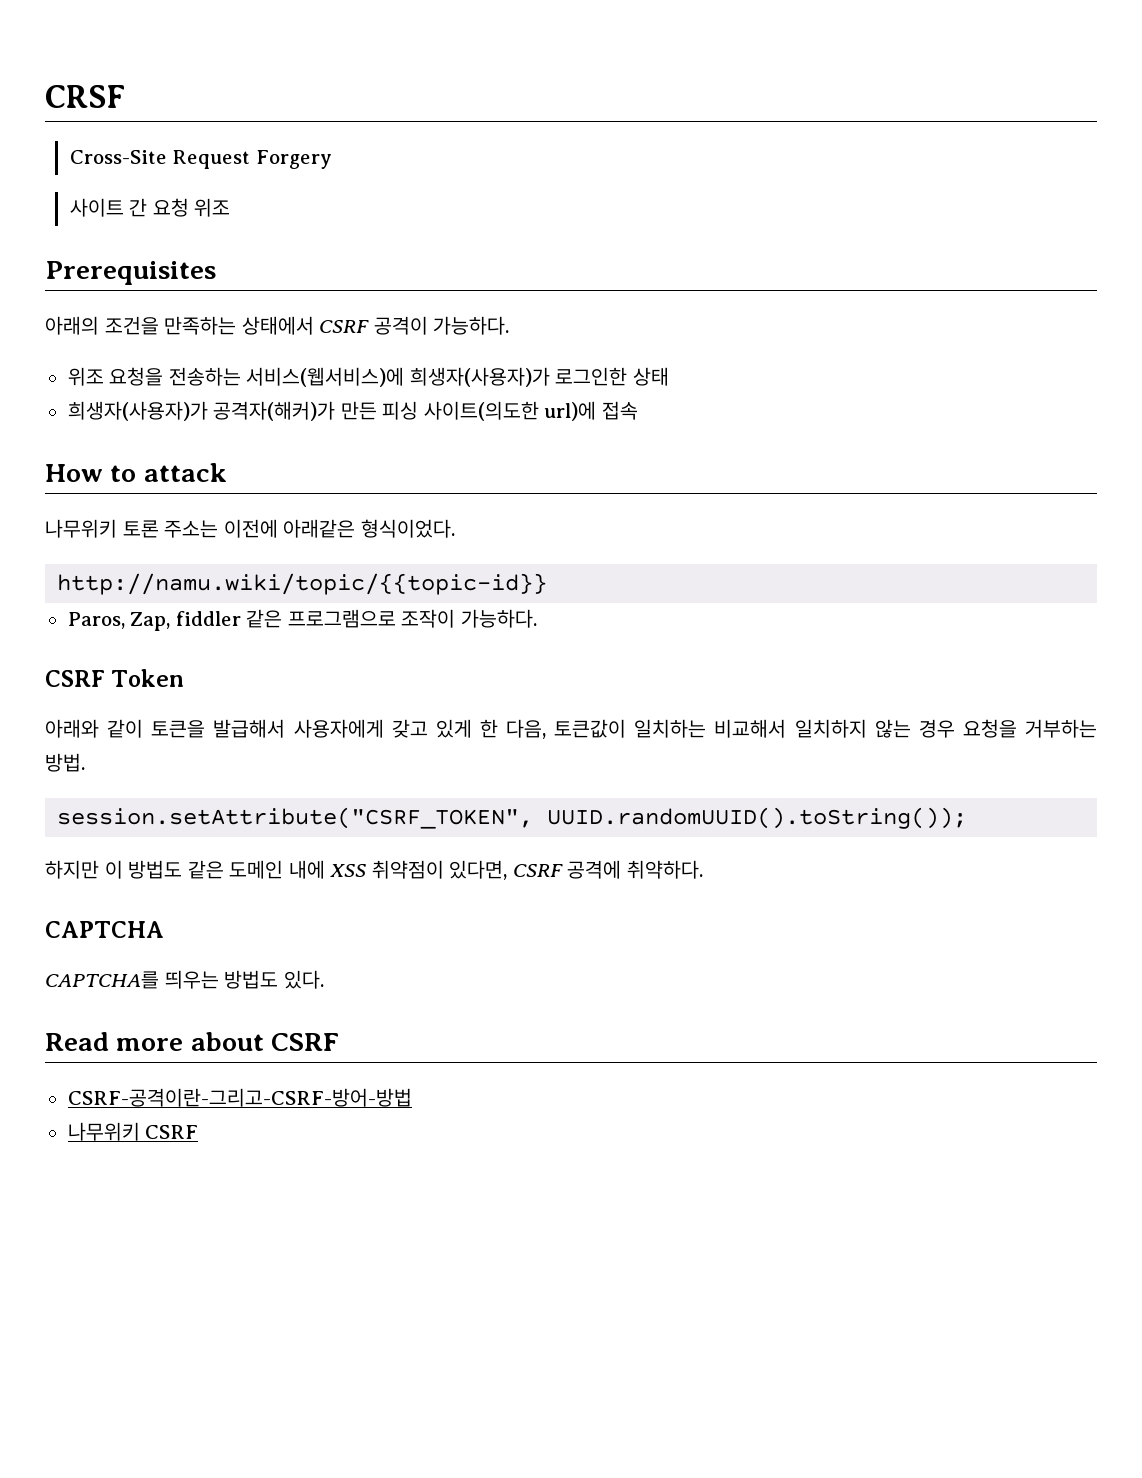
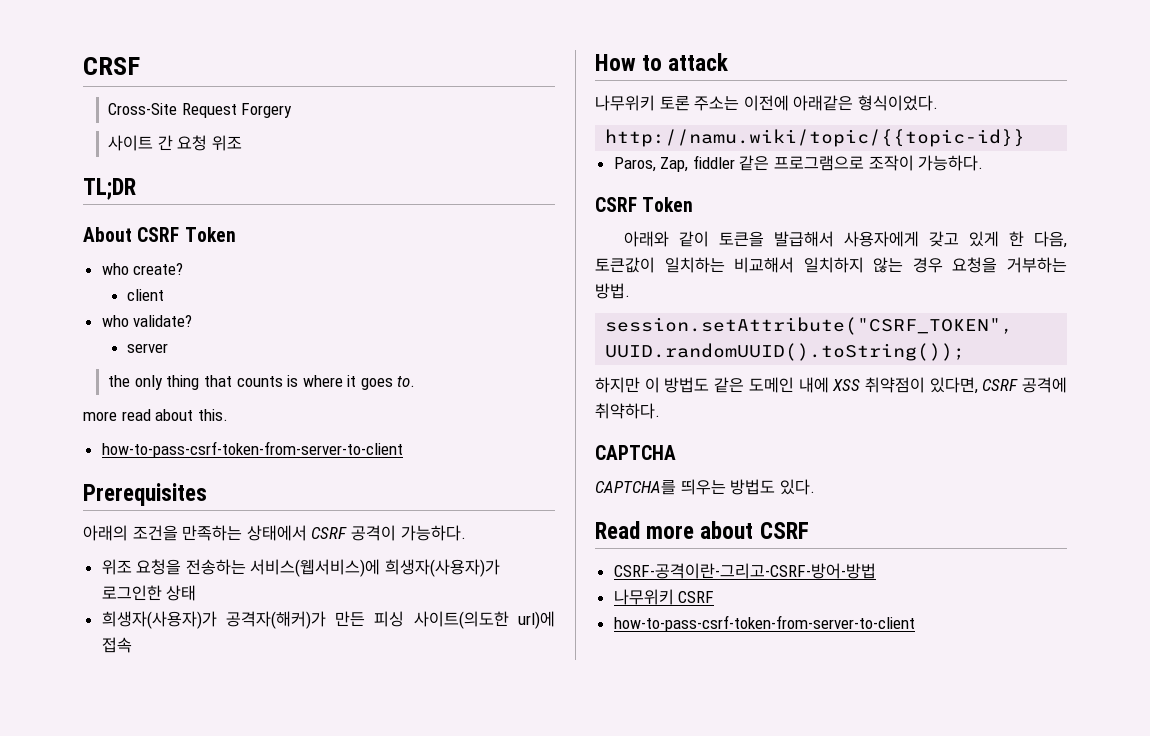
+ TL;DR
+ About CSRF Token
+ who create?
+ client
+ who validate?
+ server
+ the only thing that counts is where it goes to.
+ more read about this.
+ how-to-pass-csrf-token-from-server-to-client
  나무위키 CSRF
+ how-to-pass-csrf-token-from-server-to-client

